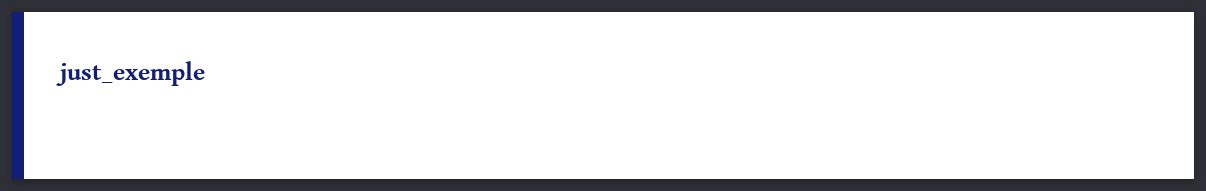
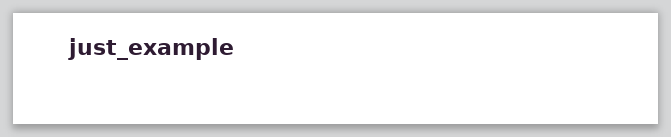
- just_exemple
+ just_example

